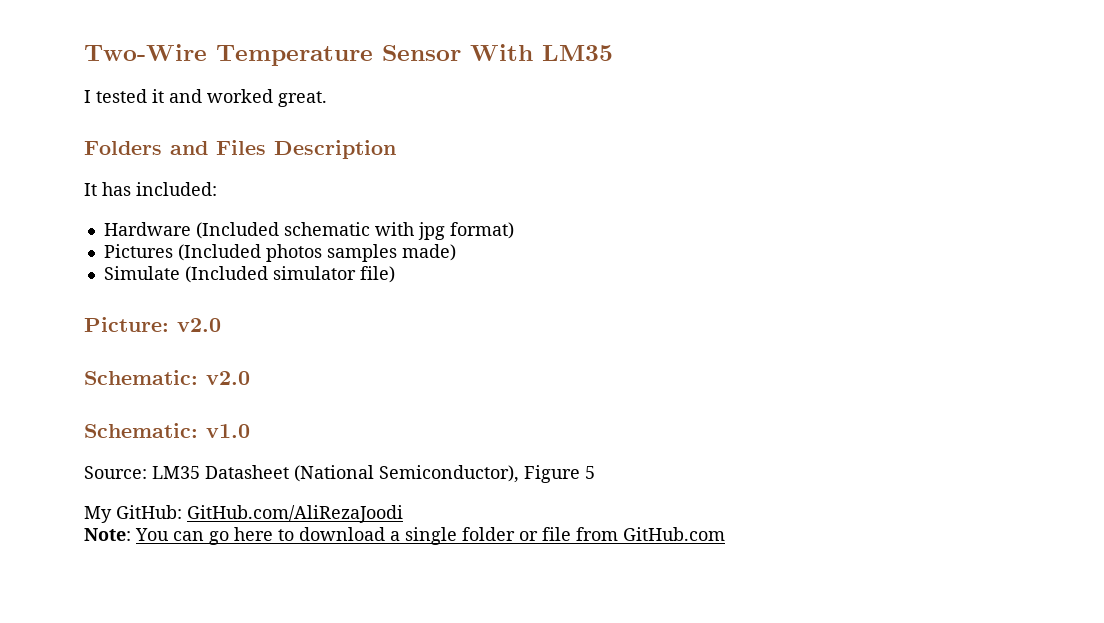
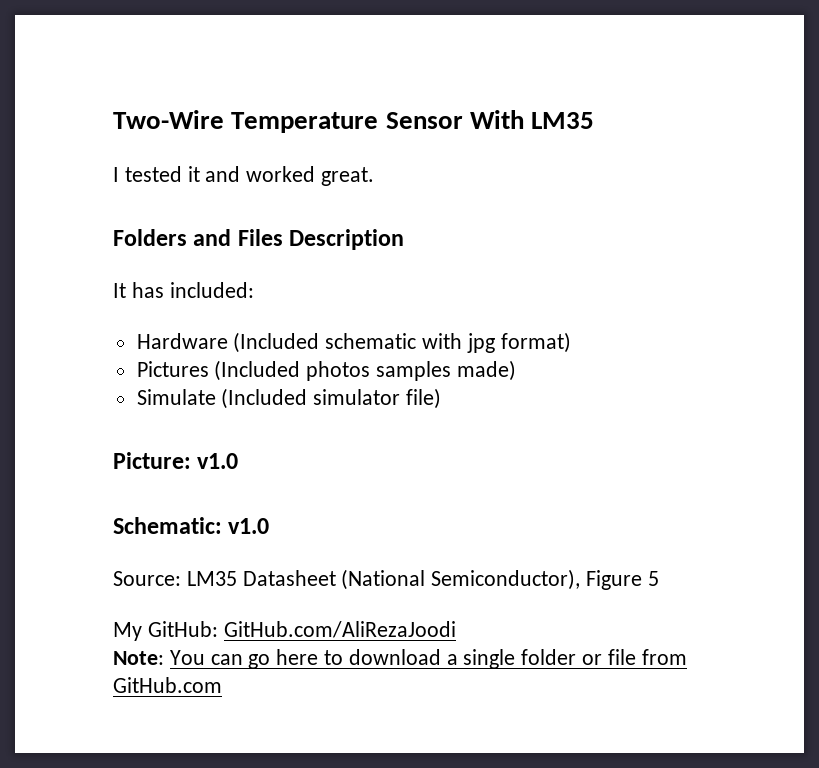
- Picture: v2.0
- Schematic: v2.0
+ Picture: v1.0

